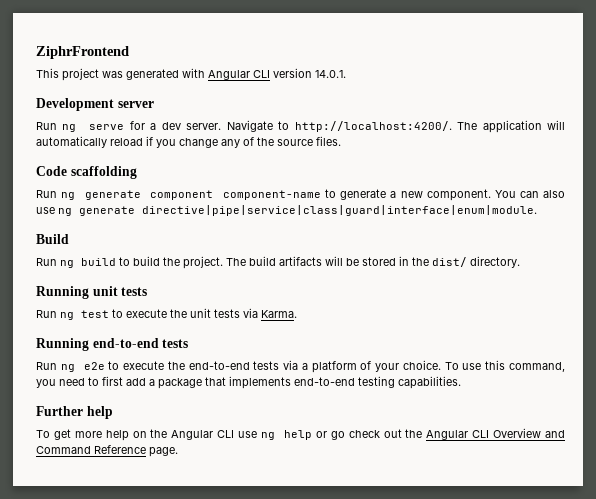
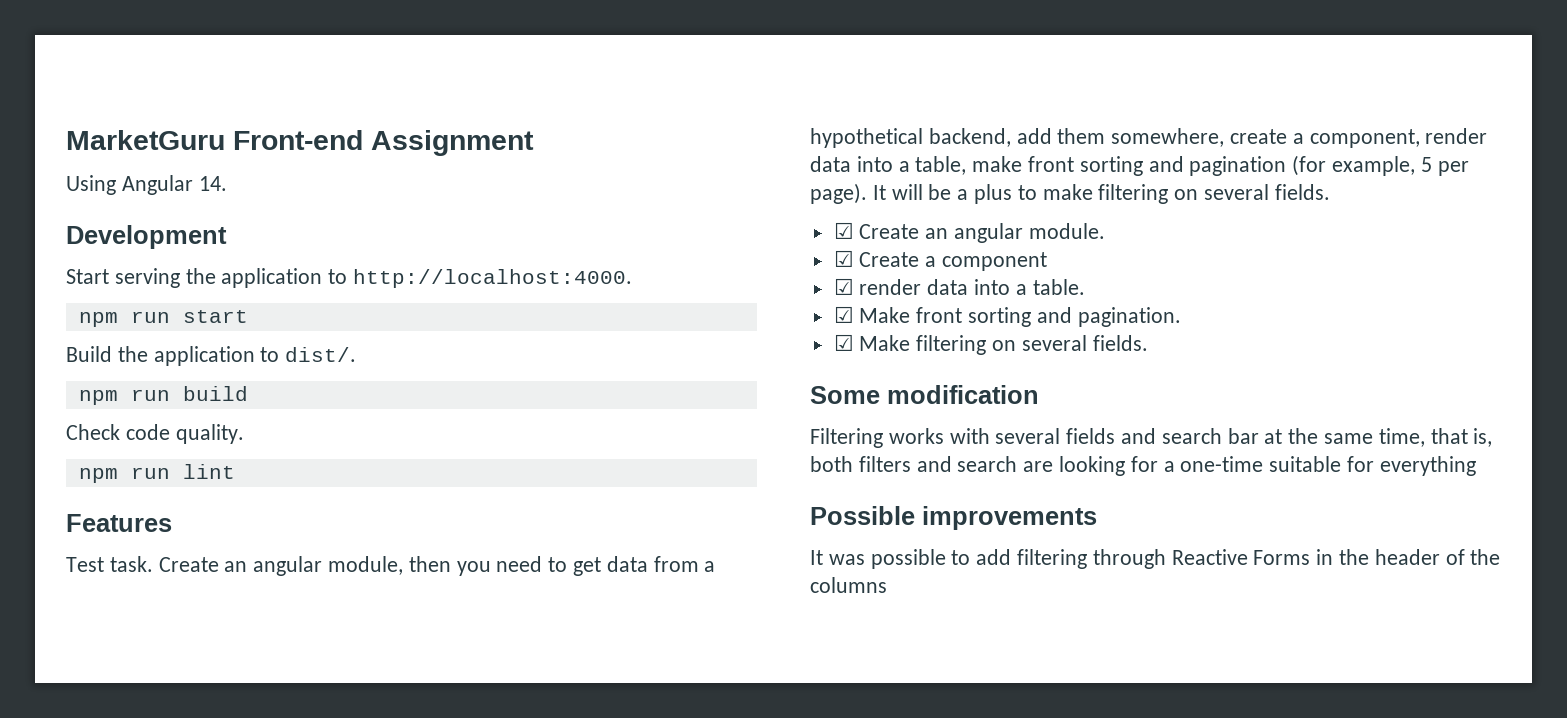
- ZiphrFrontend
- This project was generated with Angular CLI version 14.0.1.
- Development server
- Run ng serve for a dev server. Navigate to http://localhost:4200/. The application will automatically reload if you change any of the source files.
- Code scaffolding
- Run ng generate component component-name to generate a new component. You can also use ng generate directive|pipe|service|class|guard|interface|enum|module.
- Build
- Run ng build to build the project. The build artifacts will be stored in the dist/ directory.
- Running unit tests
- Run ng test to execute the unit tests via Karma.
- Running end-to-end tests
- Run ng e2e to execute the end-to-end tests via a platform of your choice. To use this command, you need to first add a package that implements end-to-end testing capabilities.
- Further help
- To get more help on the Angular CLI use ng help or go check out the Angular CLI Overview and Command Reference page.
+ MarketGuru Front-end Assignment
+ Using Angular 14.
+ Development
+ Start serving the application to http://localhost:4000.
+ npm run start
+ Build the application to dist/.
+ npm run build
+ Check code quality.
+ npm run lint
+ Features
+ Test task. Create an angular module, then you need to get data from a hypothetical backend, add them somewhere, create a component, render data into a table, make front sorting and pagination (for example, 5 per page). It will be a plus to make filtering on several fields.
+ ☑ Create an angular module.
+ ☑ Create a component
+ ☑ render data into a table.
+ ☑ Make front sorting and pagination.
+ ☑ Make filtering on several fields.
+ Some modification
+ Filtering works with several fields and search bar at the same time, that is, both filters and search are looking for a one-time suitable for everything
+ Possible improvements
+ It was possible to add filtering through Reactive Forms in the header of the columns

